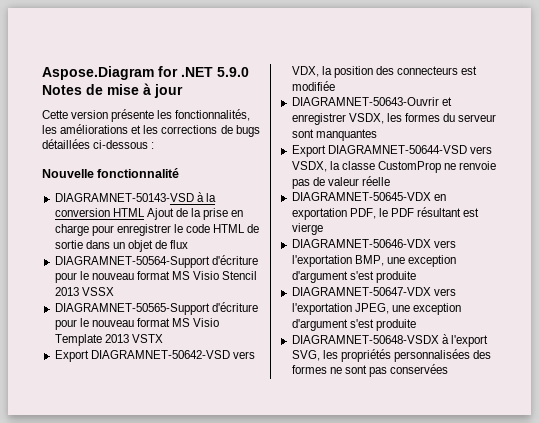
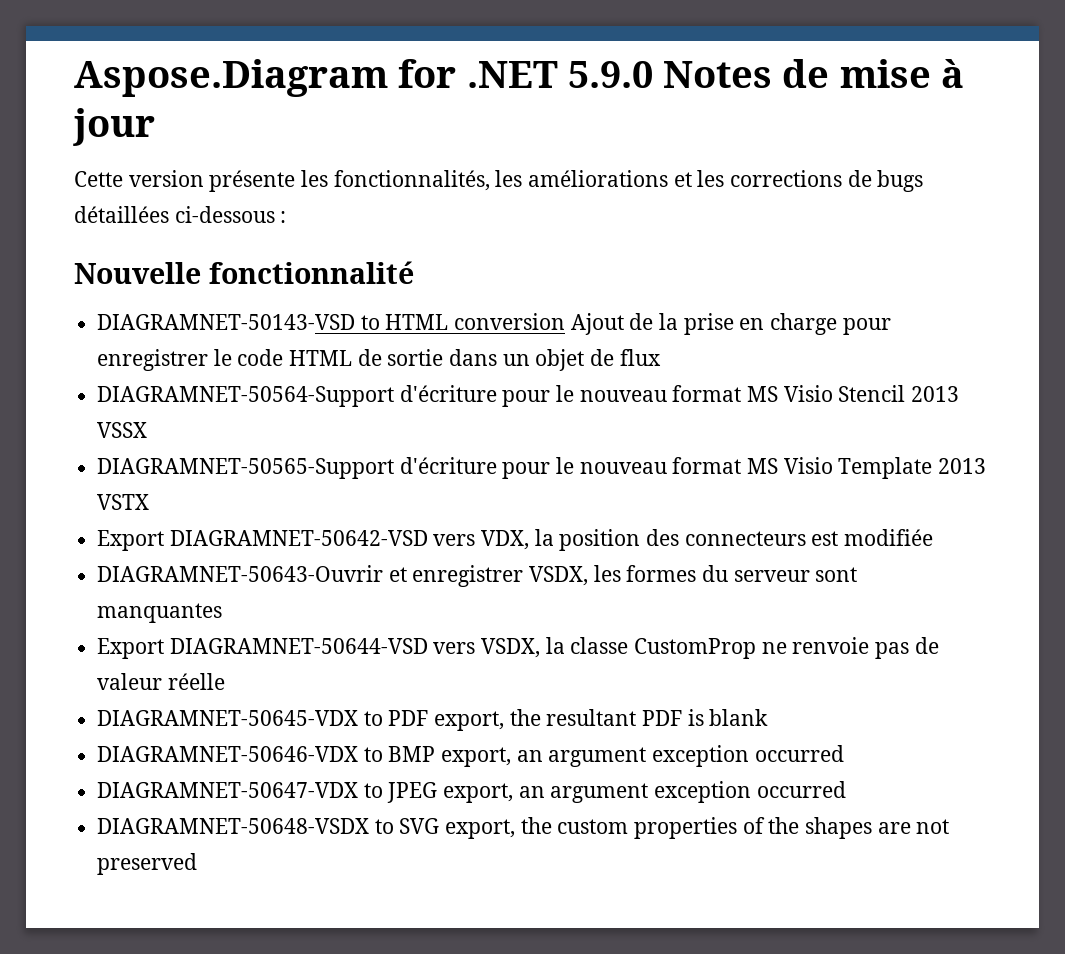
- DIAGRAMNET-50143-VSD à la conversion HTML Ajout de la prise en charge pour enregistrer le code HTML de sortie dans un objet de flux
+ DIAGRAMNET-50143-VSD to HTML conversion Ajout de la prise en charge pour enregistrer le code HTML de sortie dans un objet de flux
- DIAGRAMNET-50645-VDX en exportation PDF, le PDF résultant est vierge
- DIAGRAMNET-50646-VDX vers l'exportation BMP, une exception d'argument s'est produite
- DIAGRAMNET-50647-VDX vers l'exportation JPEG, une exception d'argument s'est produite
- DIAGRAMNET-50648-VSDX à l'export SVG, les propriétés personnalisées des formes ne sont pas conservées
+ DIAGRAMNET-50645-VDX to PDF export, the resultant PDF is blank
+ DIAGRAMNET-50646-VDX to BMP export, an argument exception occurred
+ DIAGRAMNET-50647-VDX to JPEG export, an argument exception occurred
+ DIAGRAMNET-50648-VSDX to SVG export, the custom properties of the shapes are not preserved

